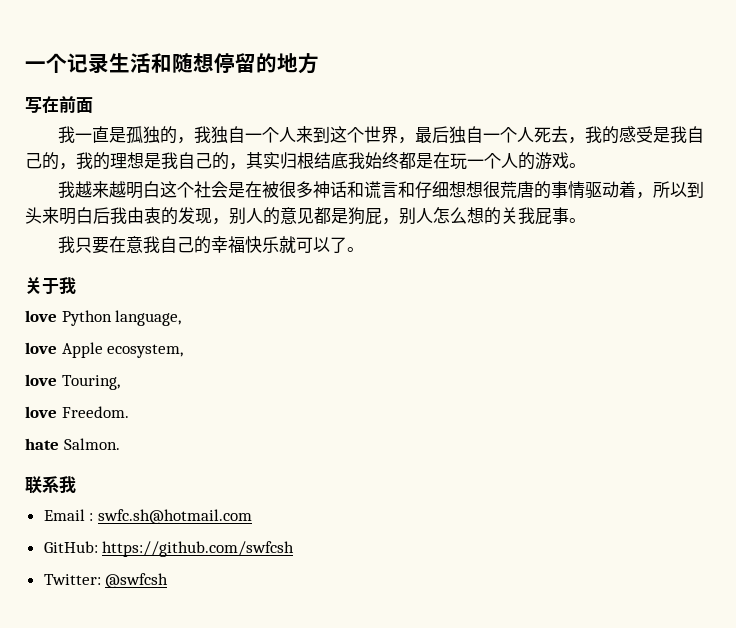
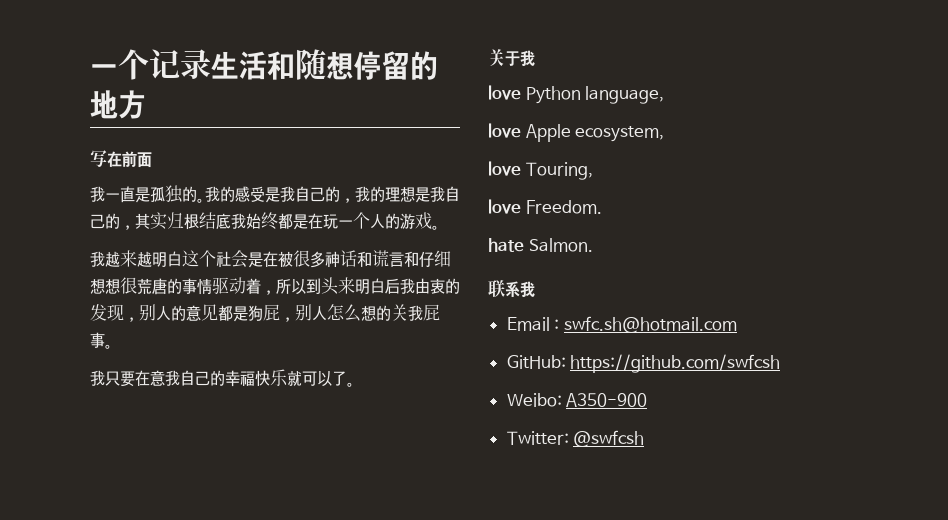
- 我一直是孤独的，我独自一个人来到这个世界，最后独自一个人死去，我的感受是我自己的，我的理想是我自己的，其实归根结底我始终都是在玩一个人的游戏。
+ 我一直是孤独的。我的感受是我自己的，我的理想是我自己的，其实归根结底我始终都是在玩一个人的游戏。
+ Weibo: A350-900

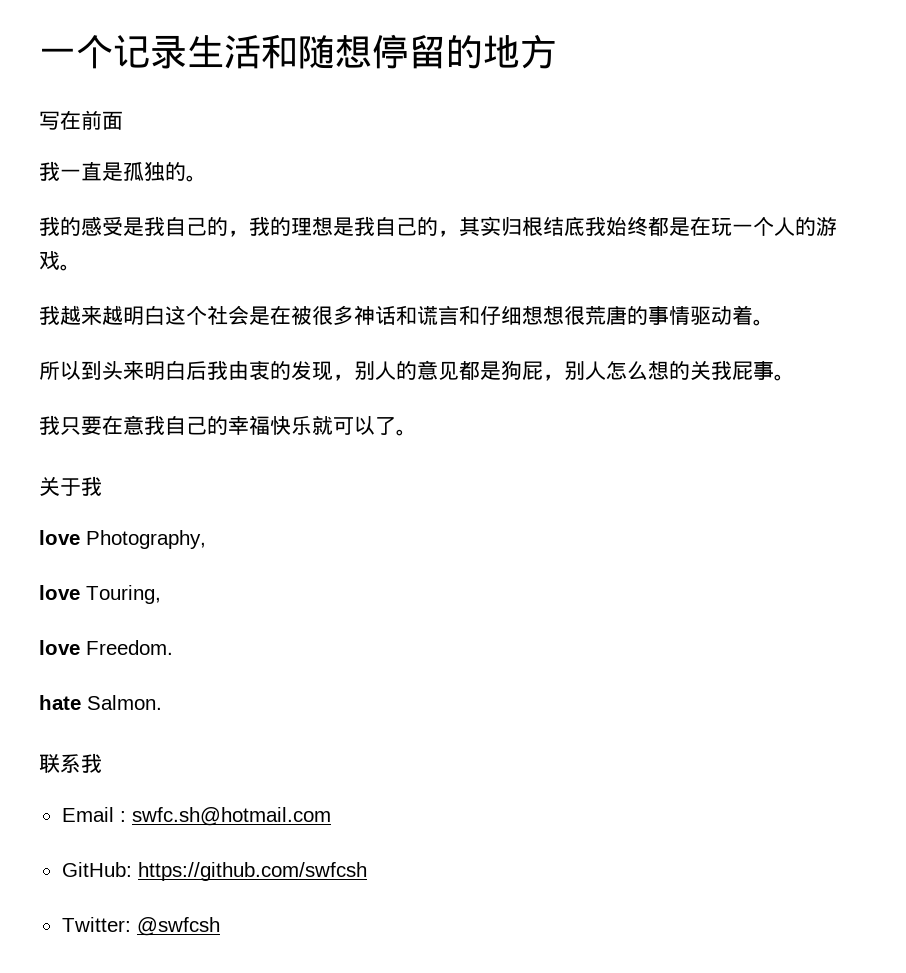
- 我一直是孤独的。我的感受是我自己的，我的理想是我自己的，其实归根结底我始终都是在玩一个人的游戏。
+ 我一直是孤独的。
+ 我的感受是我自己的，我的理想是我自己的，其实归根结底我始终都是在玩一个人的游戏。
- 我越来越明白这个社会是在被很多神话和谎言和仔细想想很荒唐的事情驱动着，所以到头来明白后我由衷的发现，别人的意见都是狗屁，别人怎么想的关我屁事。
+ 我越来越明白这个社会是在被很多神话和谎言和仔细想想很荒唐的事情驱动着。
+ 所以到头来明白后我由衷的发现，别人的意见都是狗屁，别人怎么想的关我屁事。
- love Python language,
- love Apple ecosystem,
+ love Photography,
- Weibo: A350-900

